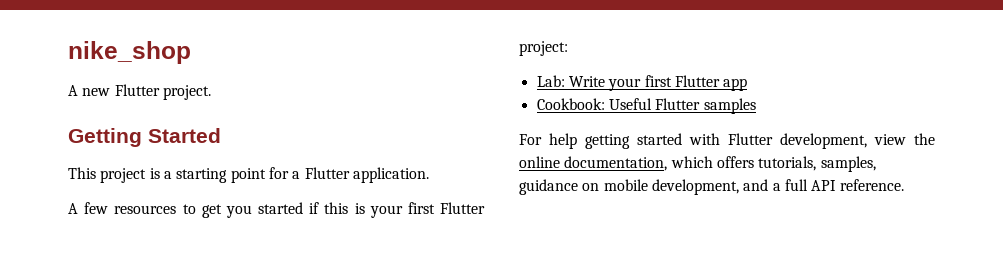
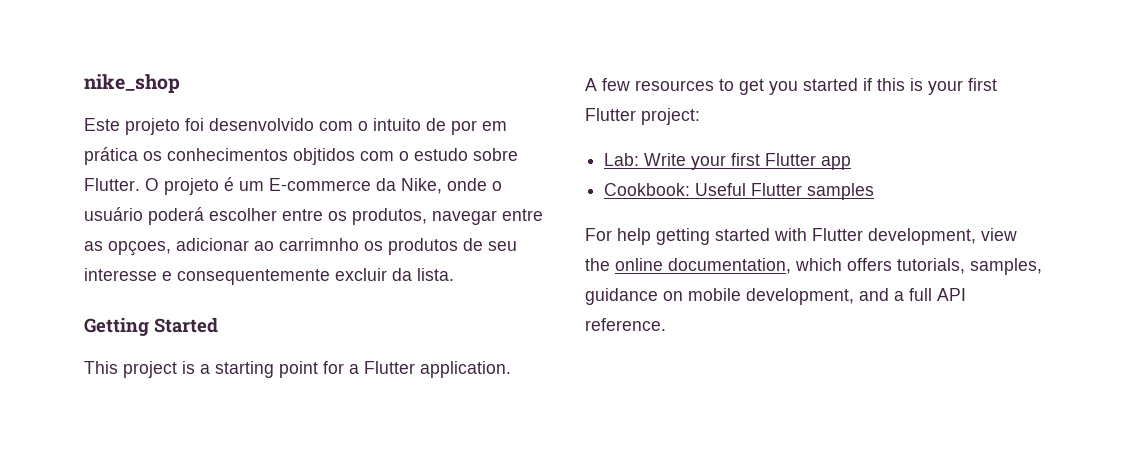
- A new Flutter project.
+ Este projeto foi desenvolvido com o intuito de por em prática os conhecimentos objtidos com o estudo sobre Flutter. O projeto é um E-commerce da Nike, onde o usuário poderá escolher entre os produtos, navegar entre as opçoes, adicionar ao carrimnho os produtos de seu interesse e consequentemente excluir da lista.

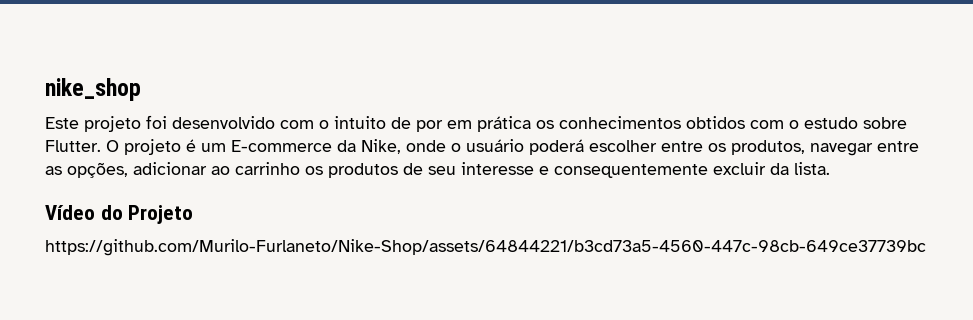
- Este projeto foi desenvolvido com o intuito de por em prática os conhecimentos objtidos com o estudo sobre Flutter.
+ Este projeto foi desenvolvido com o intuito de por em prática os conhecimentos obtidos com o estudo sobre Flutter.
- O projeto é um E-commerce da Nike, onde o usuário poderá escolher entre os produtos, navegar entre as opçoes, adicionar ao carrimnho os produtos de seu interesse e consequentemente excluir da lista.
+ O projeto é um E-commerce da Nike, onde o usuário poderá escolher entre os produtos, navegar entre as opções, adicionar ao carrinho os produtos de seu interesse e consequentemente excluir da lista.
- Getting Started
- This project is a starting point for a Flutter application.
- A few resources to get you started if this is your first Flutter project:
- Lab: Write your first Flutter app
- Cookbook: Useful Flutter samples
- For help getting started with Flutter development, view the online documentation, which offers tutorials, samples, guidance on mobile development, and a full API reference.
+ Vídeo do Projeto
+ https://github.com/Murilo-Furlaneto/Nike-Shop/assets/64844221/b3cd73a5-4560-447c-98cb-649ce37739bc

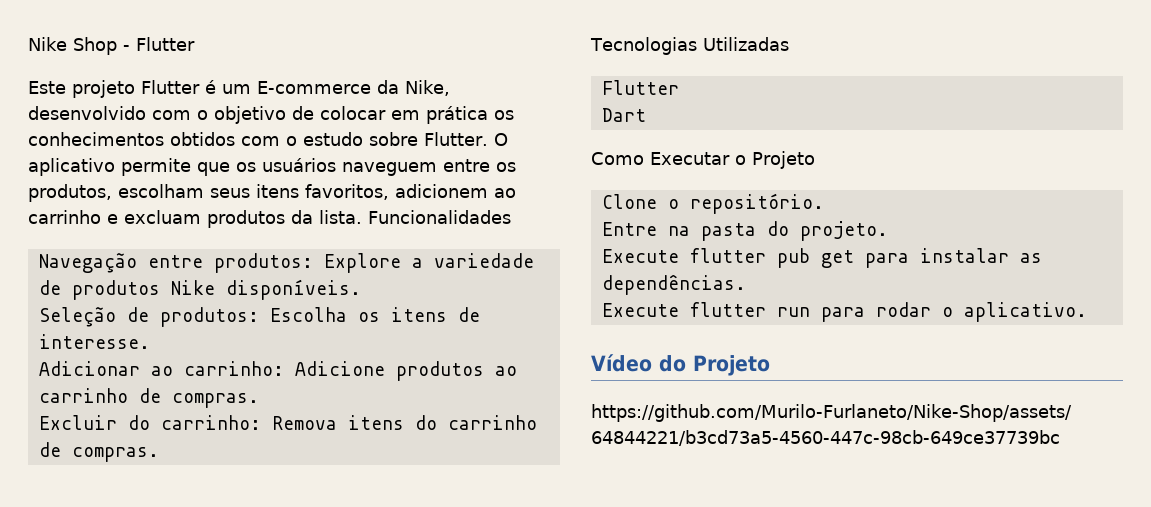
- nike_shop
- Este projeto foi desenvolvido com o intuito de por em prática os conhecimentos obtidos com o estudo sobre Flutter.
+ Nike Shop - Flutter
+ Este projeto Flutter é um E-commerce da Nike, desenvolvido com o objetivo de colocar em prática os conhecimentos obtidos com o estudo sobre Flutter.
- O projeto é um E-commerce da Nike, onde o usuário poderá escolher entre os produtos, navegar entre as opções, adicionar ao carrinho os produtos de seu interesse e consequentemente excluir da lista.
+ O aplicativo permite que os usuários naveguem entre os produtos, escolham seus itens favoritos, adicionem ao carrinho e excluam produtos da lista. Funcionalidades
+ Navegação entre produtos: Explore a variedade de produtos Nike disponíveis.
+ Seleção de produtos: Escolha os itens de interesse.
+ Adicionar ao carrinho: Adicione produtos ao carrinho de compras.
+ Excluir do carrinho: Remova itens do carrinho de compras.
+ Tecnologias Utilizadas
+ Flutter
+ Dart
+ Como Executar o Projeto
+ Clone o repositório.
+ Entre na pasta do projeto.
+ Execute flutter pub get para instalar as dependências.
+ Execute flutter run para rodar o aplicativo.

